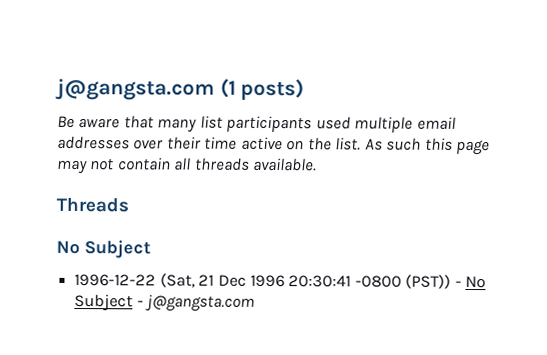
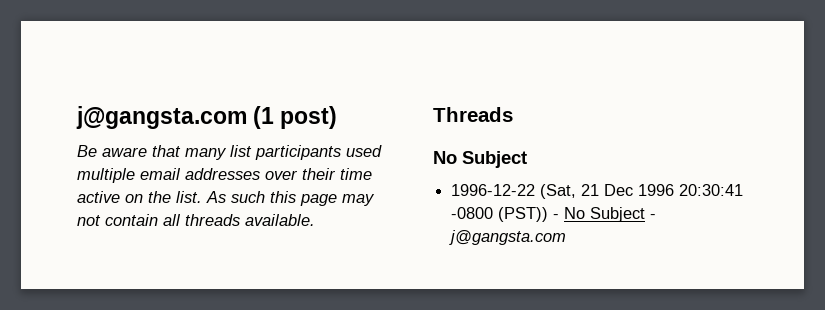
- j@gangsta.com (1 posts)
+ j@gangsta.com (1 post)

